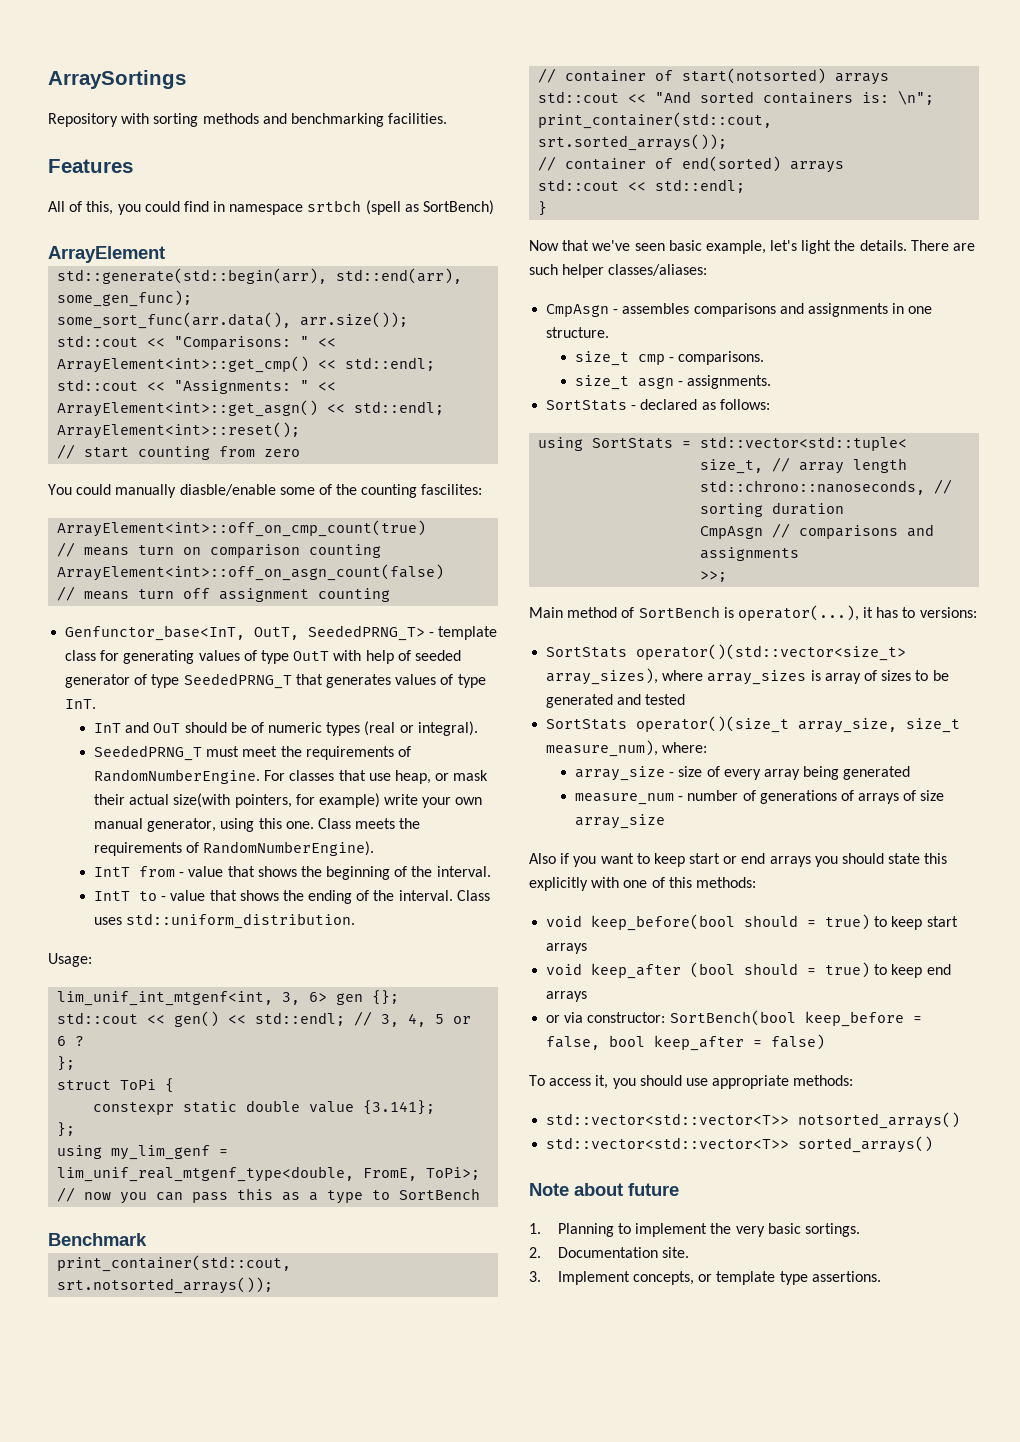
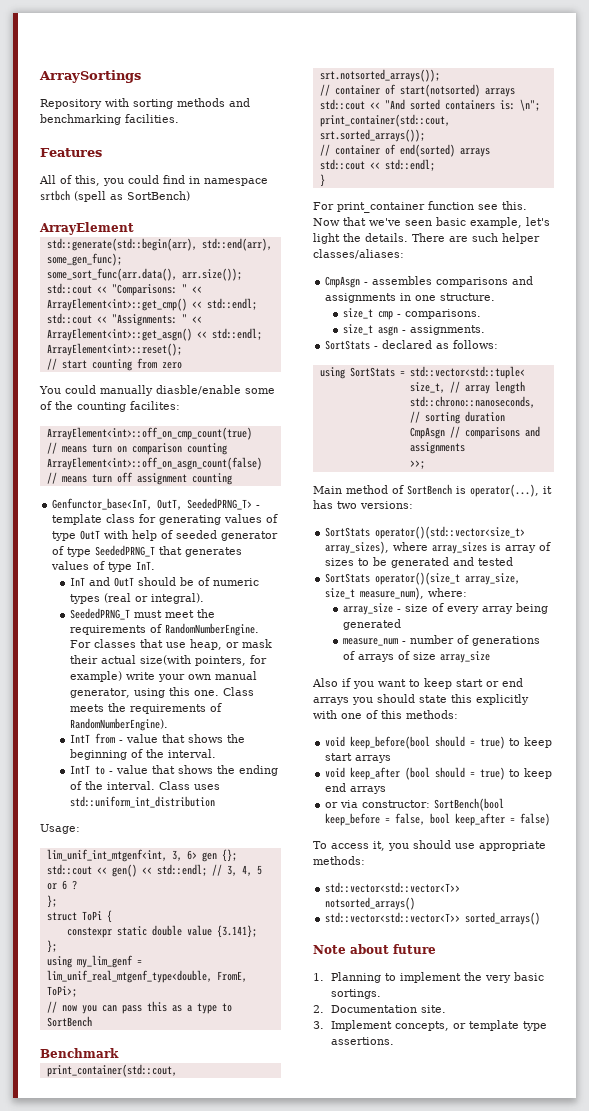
- You could manually diasble/enable some of the counting fascilites:
+ You could manually diasble/enable some of the counting facilites:
- InT and OuT should be of numeric types (real or integral).
+ InT and OutT should be of numeric types (real or integral).
- Class uses std::uniform_distribution.
+ Class uses std::uniform_int_distribution
+ For print_container function see this.
- Main method of SortBench is operator(...), it has to versions:
+ Main method of SortBench is operator(...), it has two versions:

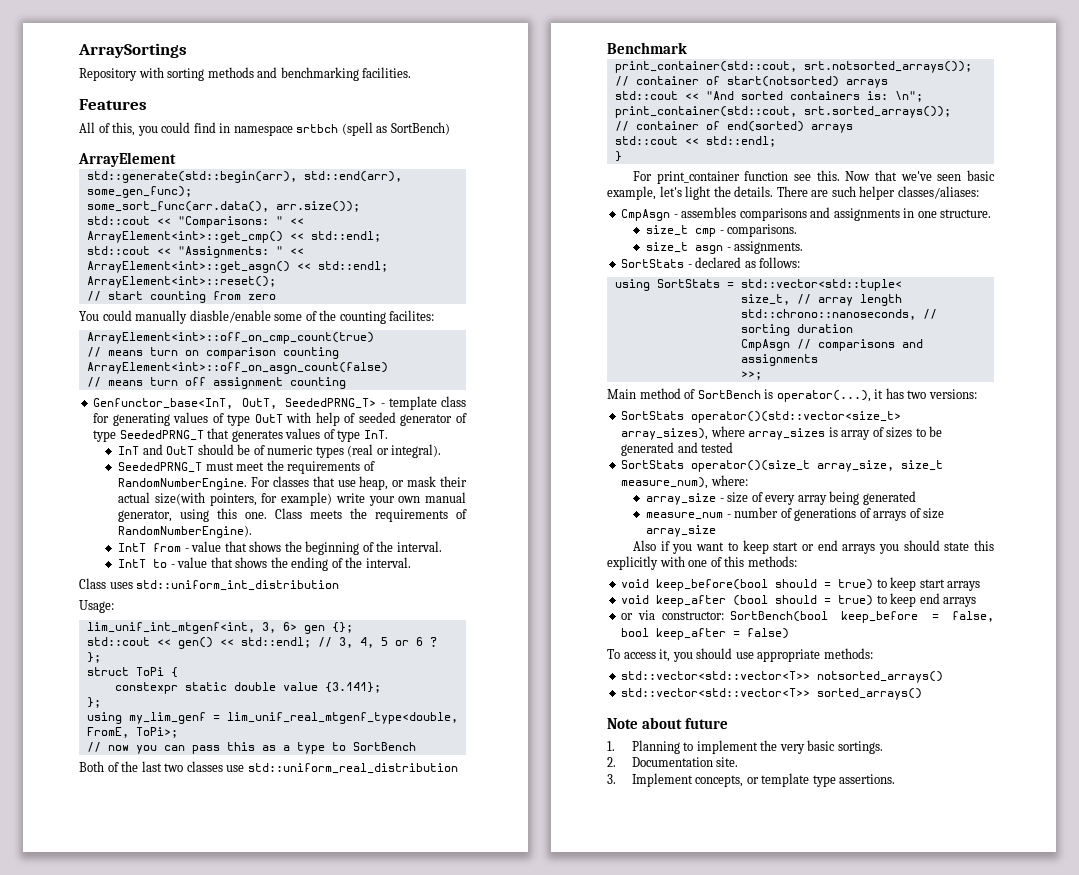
- IntT to - value that shows the ending of the interval. Class uses std::uniform_int_distribution
+ IntT to - value that shows the ending of the interval.
+ Class uses std::uniform_int_distribution
+ Both of the last two classes use std::uniform_real_distribution

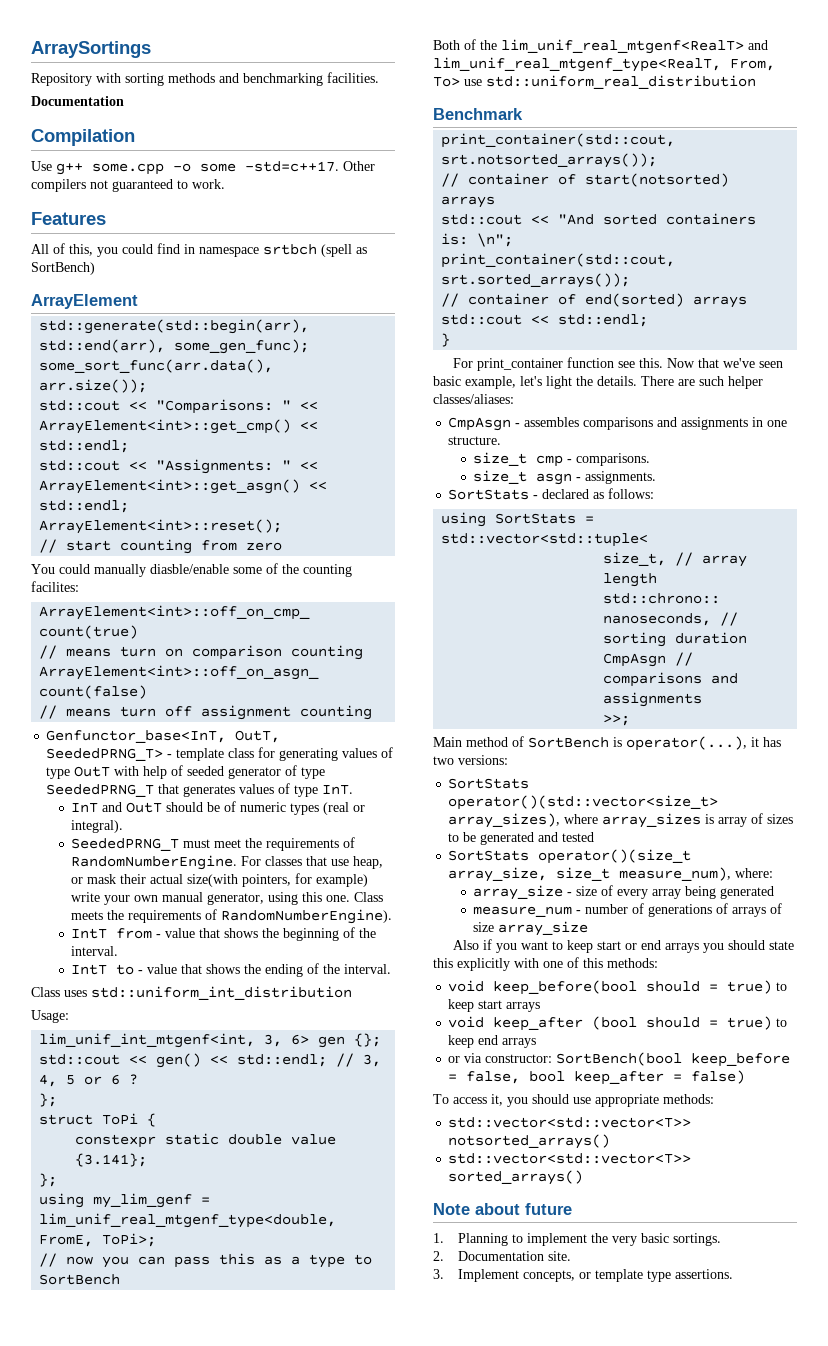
  Repository with sorting methods and benchmarking facilities.
+ Documentation
+ Compilation
+ Use g++ some.cpp -o some -std=c++17. Other compilers not guaranteed to work.
- Both of the last two classes use std::uniform_real_distribution
+ Both of the lim_unif_real_mtgenf<RealT> and lim_unif_real_mtgenf_type<RealT, From, To> use std::uniform_real_distribution

